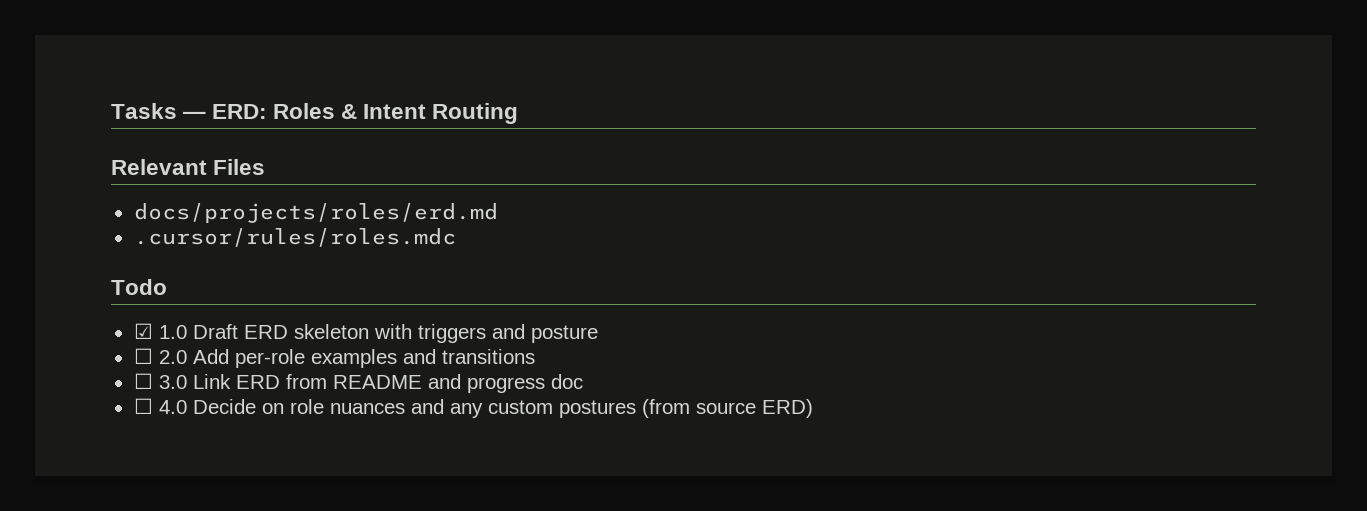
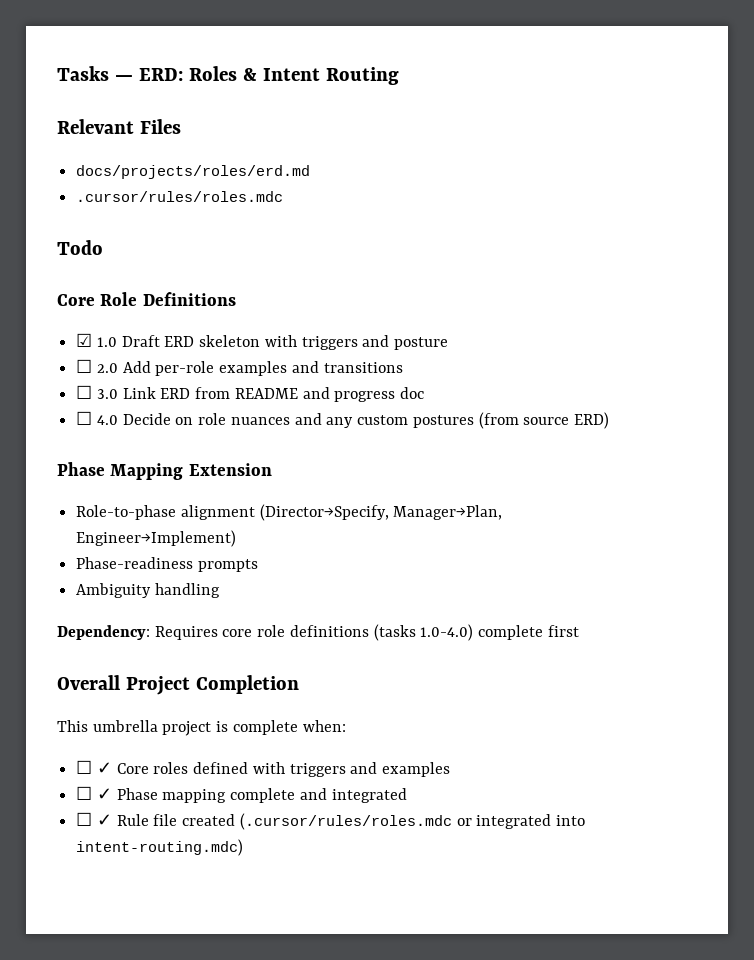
+ Core Role Definitions
+ Phase Mapping Extension
+ Role-to-phase alignment (Director→Specify, Manager→Plan, Engineer→Implement)
+ Phase-readiness prompts
+ Ambiguity handling
+ Dependency: Requires core role definitions (tasks 1.0-4.0) complete first
+ Overall Project Completion
+ This umbrella project is complete when:
+ ☐ ✓ Core roles defined with triggers and examples
+ ☐ ✓ Phase mapping complete and integrated
+ ☐ ✓ Rule file created (.cursor/rules/roles.mdc or integrated into intent-routing.mdc)

